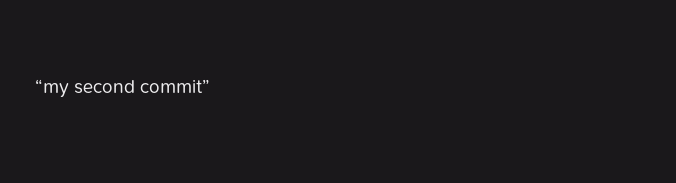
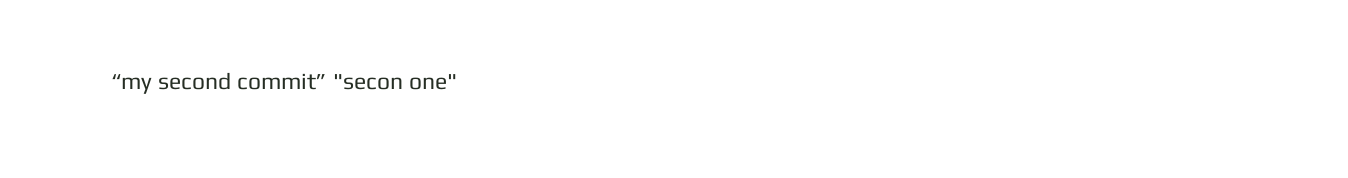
- “my second commit”
+ “my second commit” "secon one"

